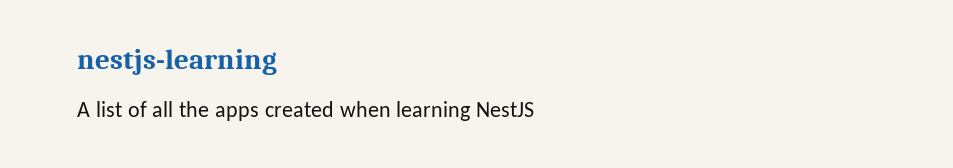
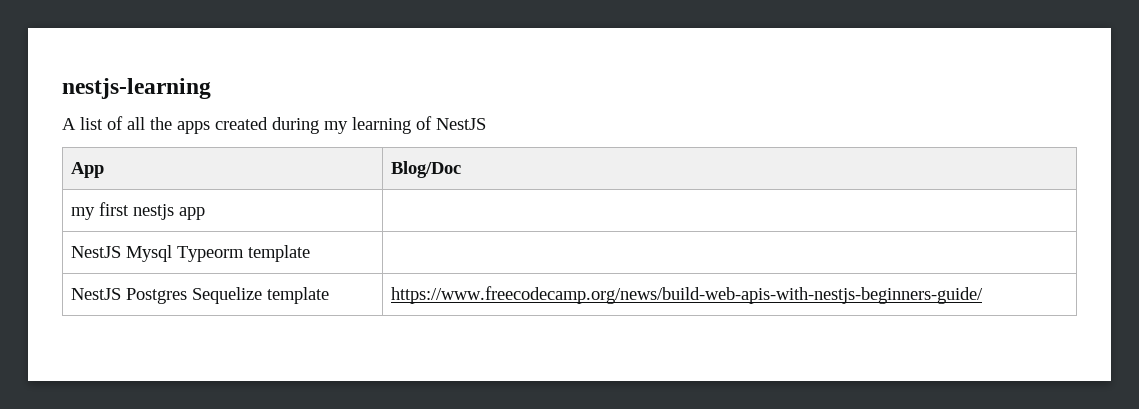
- A list of all the apps created when learning NestJS
+ A list of all the apps created during my learning of NestJS
+ App | Blog/Doc
+ my first nestjs app |
+ NestJS Mysql Typeorm template |
+ NestJS Postgres Sequelize template | https://www.freecodecamp.org/news/build-web-apis-with-nestjs-beginners-guide/

